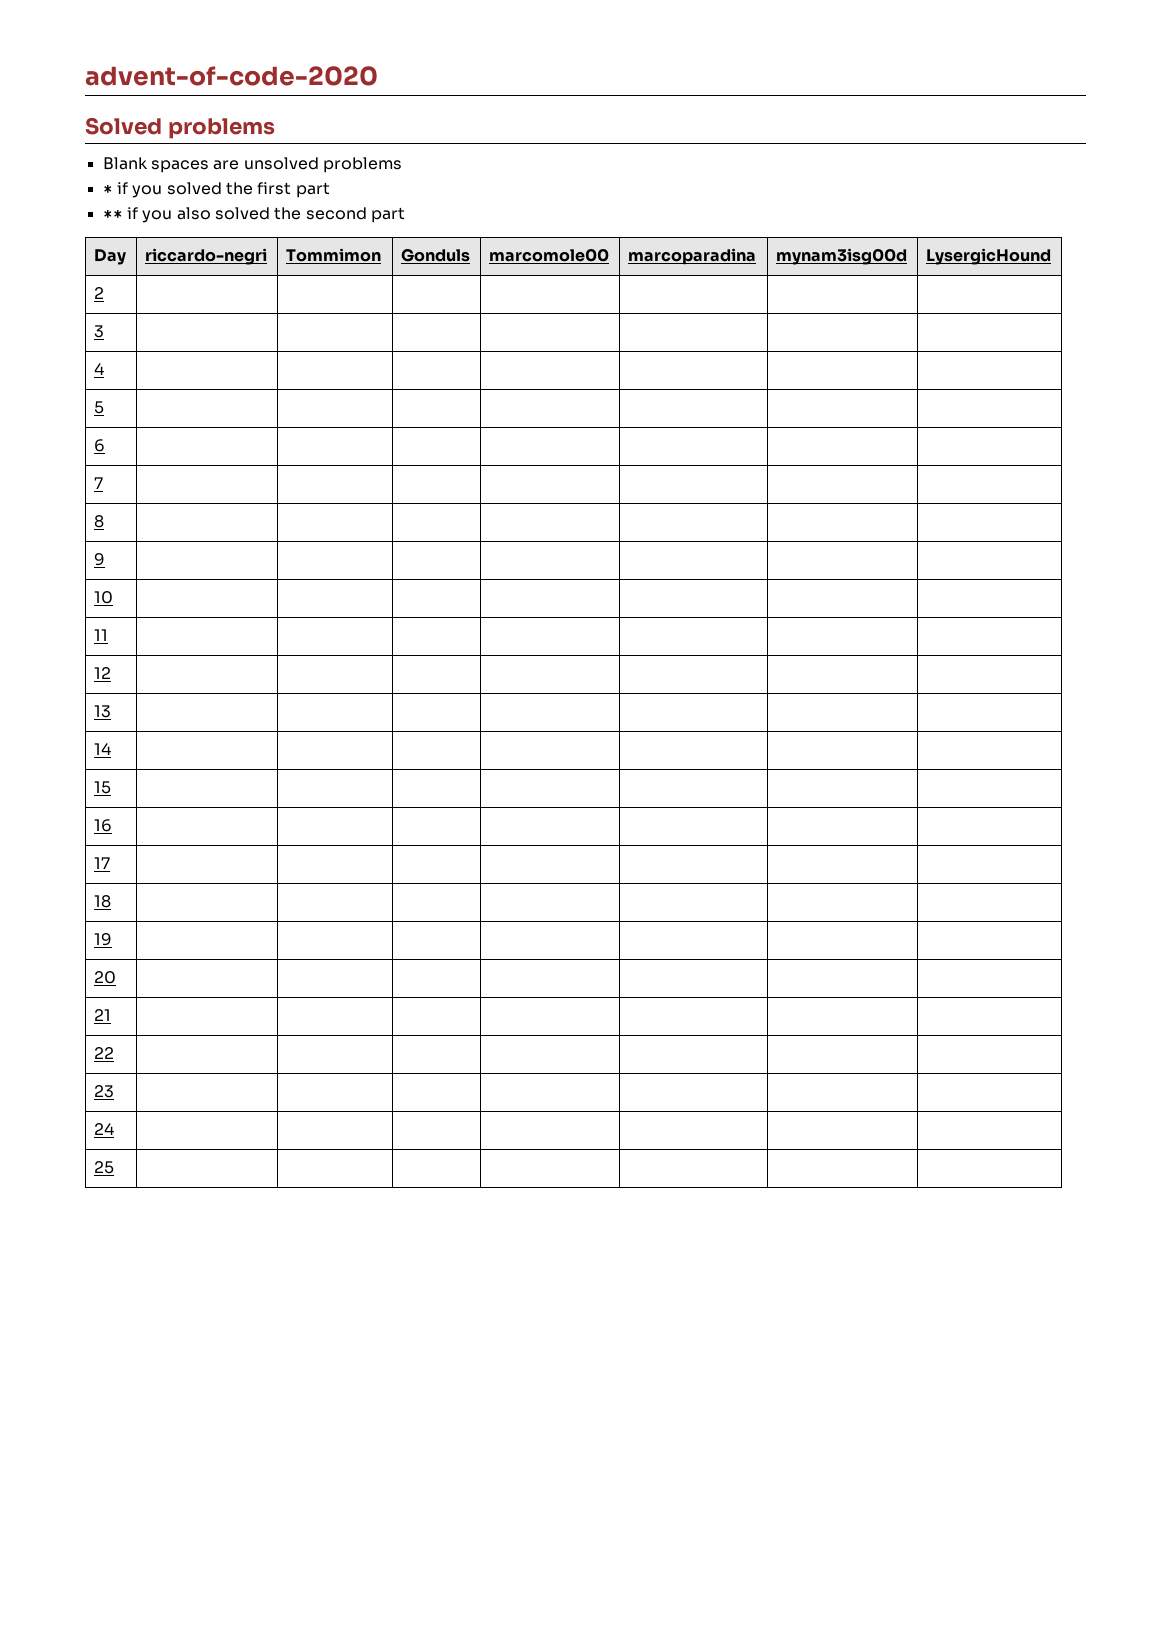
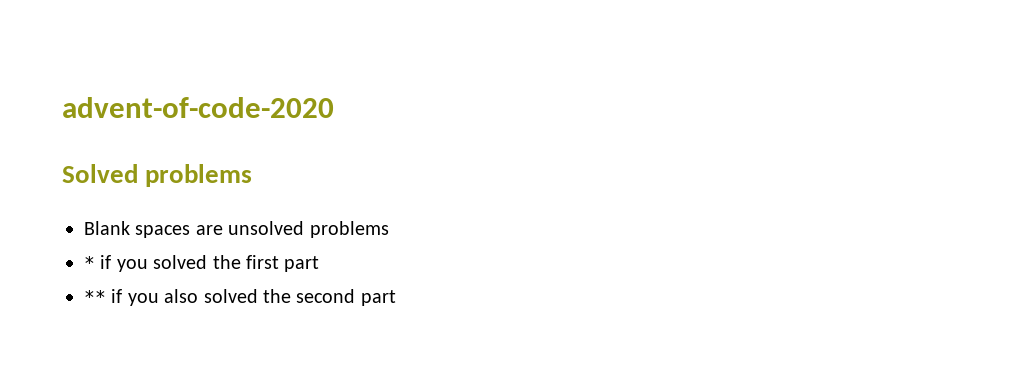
- Day | riccardo-negri | Tommimon | Gonduls | marcomole00 | marcoparadina | mynam3isg00d | LysergicHound
- 2 | | | | | | |
- 3 | | | | | | |
- 4 | | | | | | |
- 5 | | | | | | |
- 6 | | | | | | |
- 7 | | | | | | |
- 8 | | | | | | |
- 9 | | | | | | |
- 10 | | | | | | |
- 11 | | | | | | |
- 12 | | | | | | |
- 13 | | | | | | |
- 14 | | | | | | |
- 15 | | | | | | |
- 16 | | | | | | |
- 17 | | | | | | |
- 18 | | | | | | |
- 19 | | | | | | |
- 20 | | | | | | |
- 21 | | | | | | |
- 22 | | | | | | |
- 23 | | | | | | |
- 24 | | | | | | |
- 25 | | | | | | |

